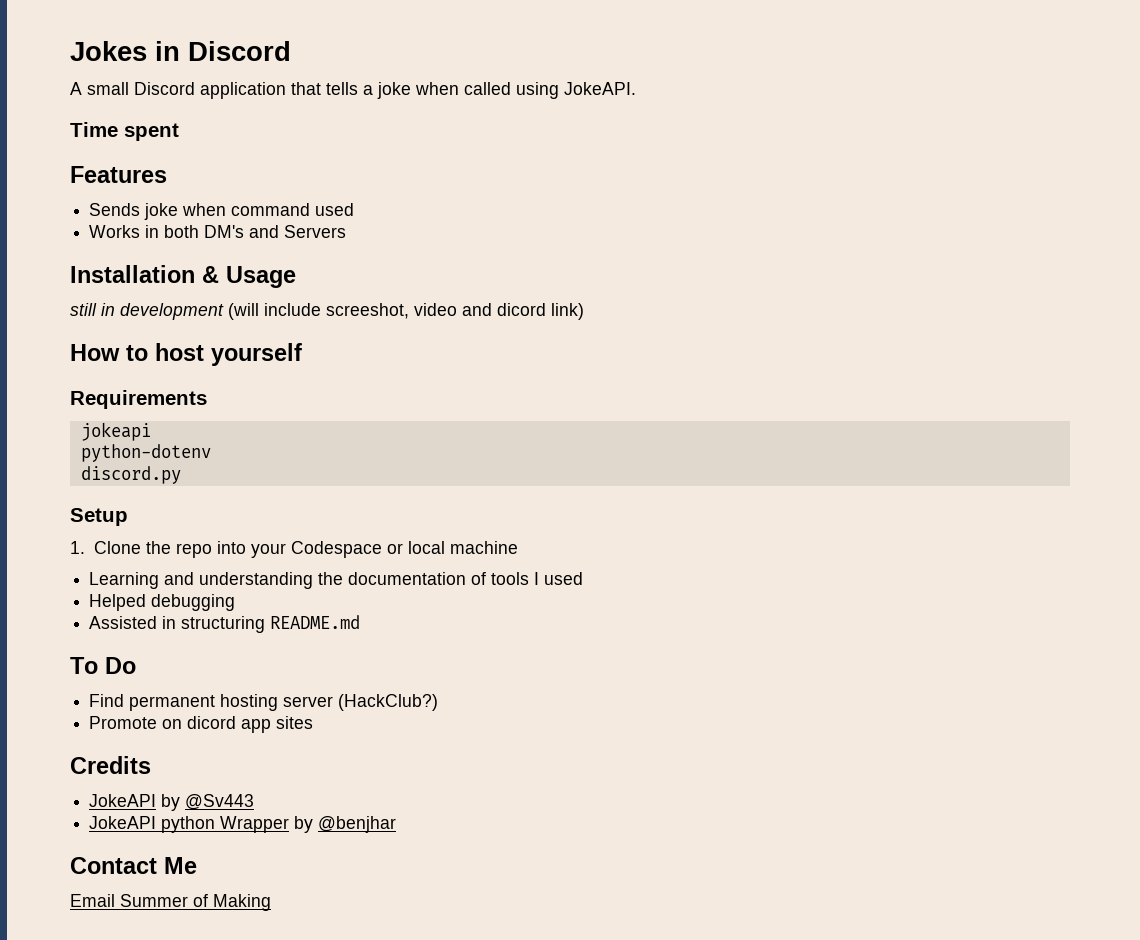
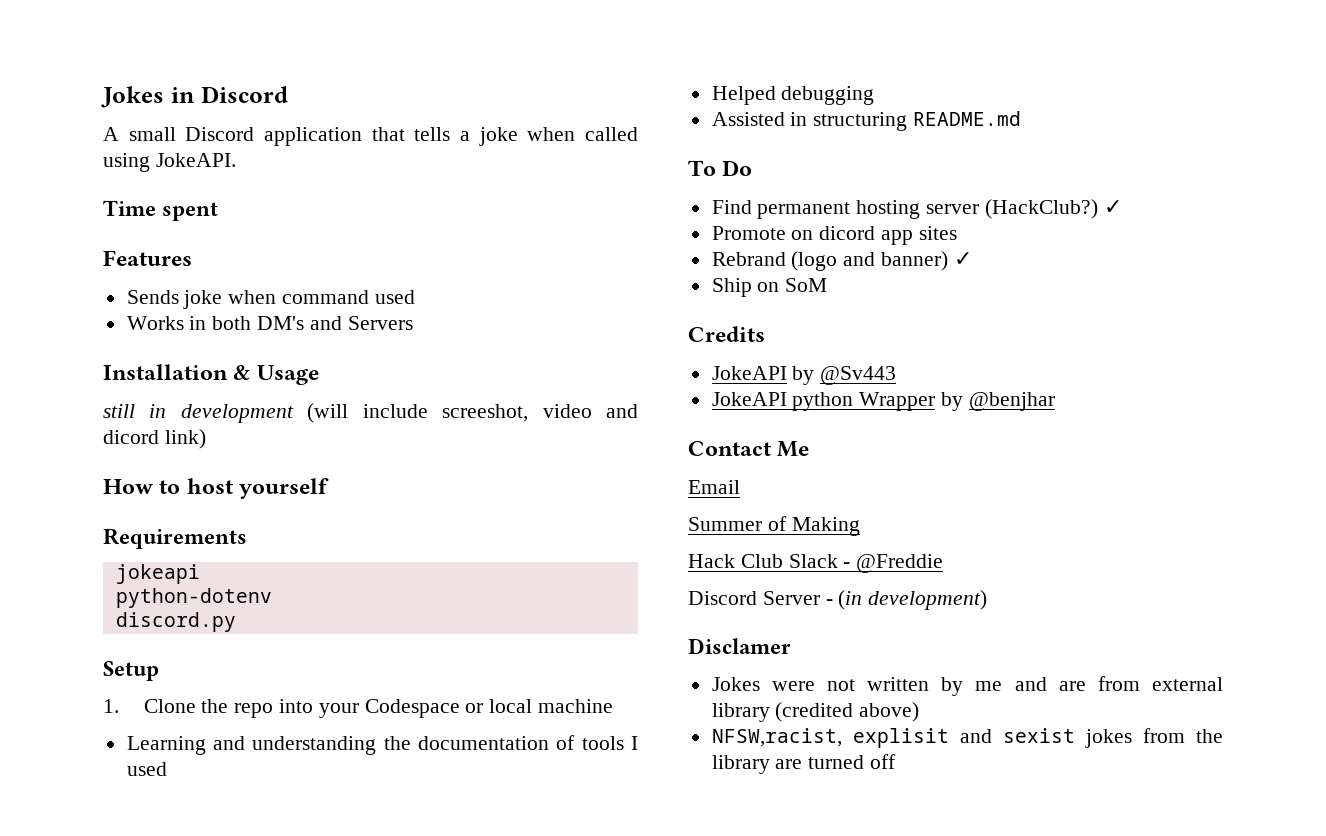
- Find permanent hosting server (HackClub?)
+ Find permanent hosting server (HackClub?) ✓
+ Rebrand (logo and banner) ✓
+ Ship on SoM
- Email Summer of Making
+ Email
+ Summer of Making
+ Hack Club Slack - @Freddie
+ Discord Server - (in development)
+ Disclamer
+ Jokes were not written by me and are from external library (credited above)
+ NFSW,racist, explisit and sexist jokes from the library are turned off

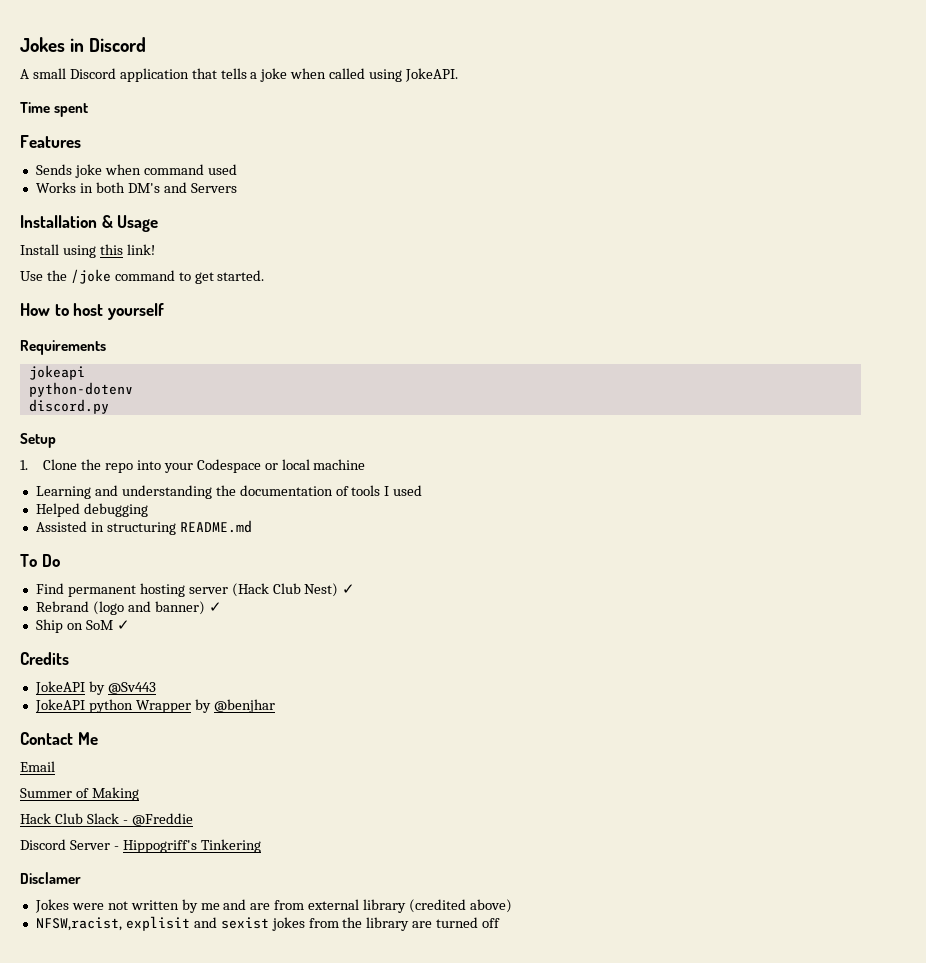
- still in development (will include screeshot, video and dicord link)
+ Install using this link!
+ Use the /joke command to get started.
- Find permanent hosting server (HackClub?) ✓
- Promote on dicord app sites
+ Find permanent hosting server (Hack Club Nest) ✓
- Ship on SoM
+ Ship on SoM ✓
- Discord Server - (in development)
+ Discord Server - Hippogriff's Tinkering

